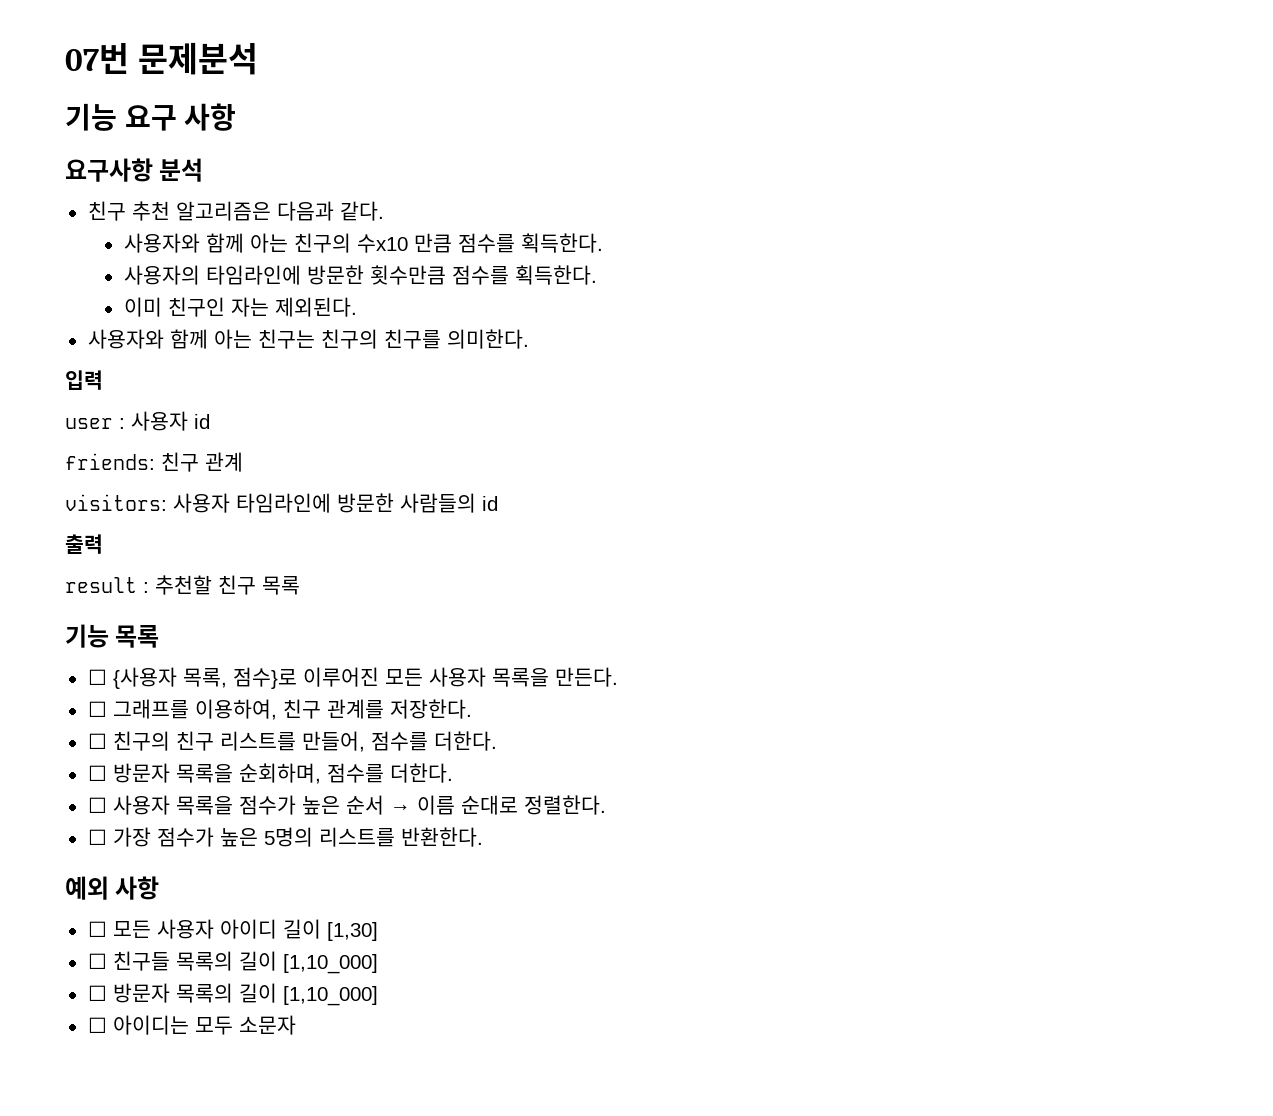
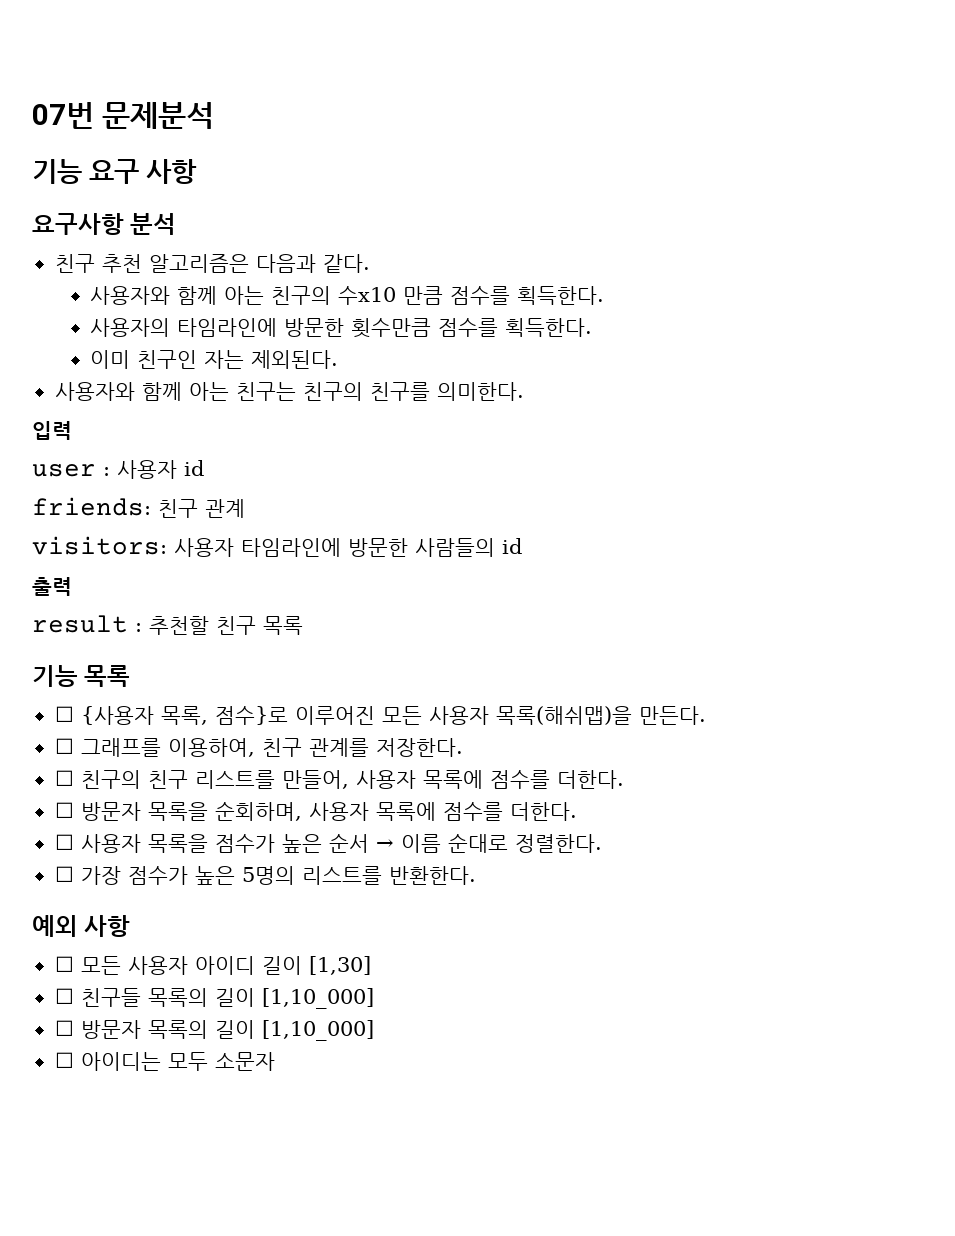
- ☐ {사용자 목록, 점수}로 이루어진 모든 사용자 목록을 만든다.
+ ☐ {사용자 목록, 점수}로 이루어진 모든 사용자 목록(해쉬맵)을 만든다.
- ☐ 친구의 친구 리스트를 만들어, 점수를 더한다.
+ ☐ 친구의 친구 리스트를 만들어, 사용자 목록에 점수를 더한다.
- ☐ 방문자 목록을 순회하며, 점수를 더한다.
+ ☐ 방문자 목록을 순회하며, 사용자 목록에 점수를 더한다.

